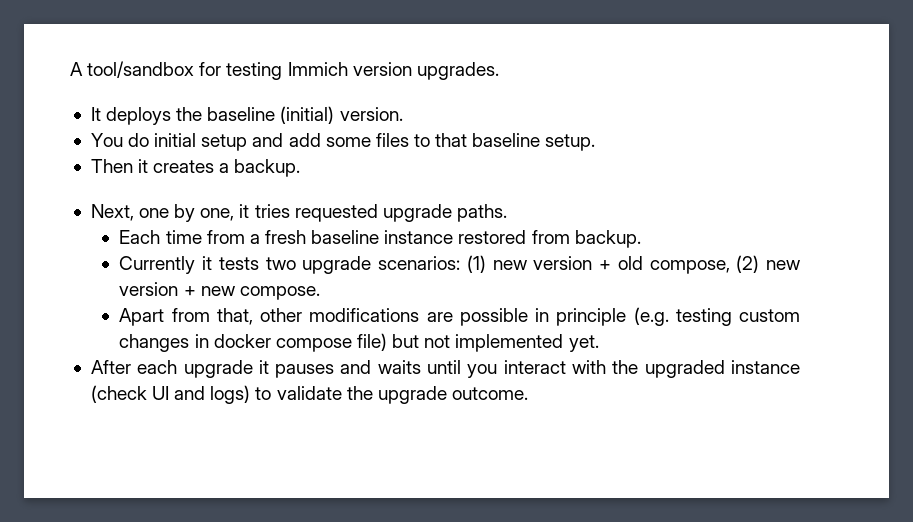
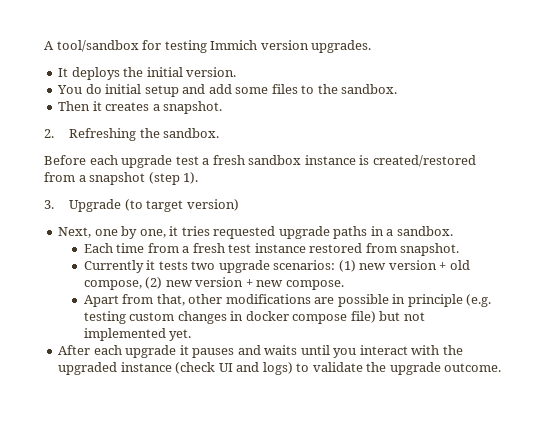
- It deploys the baseline (initial) version.
+ It deploys the initial version.
- You do initial setup and add some files to that baseline setup.
+ You do initial setup and add some files to the sandbox.
- Then it creates a backup.
+ Then it creates a snapshot.
+ 2. Refreshing the sandbox.
+ Before each upgrade test a fresh sandbox instance is created/restored from a snapshot (step 1).
+ 3. Upgrade (to target version)
- Next, one by one, it tries requested upgrade paths.
+ Next, one by one, it tries requested upgrade paths in a sandbox.
- Each time from a fresh baseline instance restored from backup.
+ Each time from a fresh test instance restored from snapshot.

